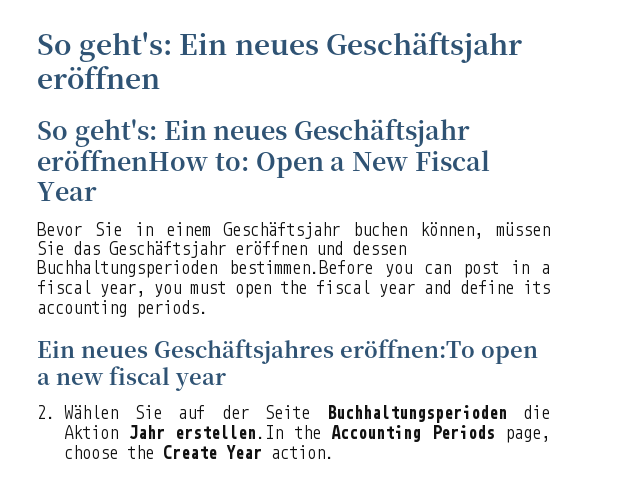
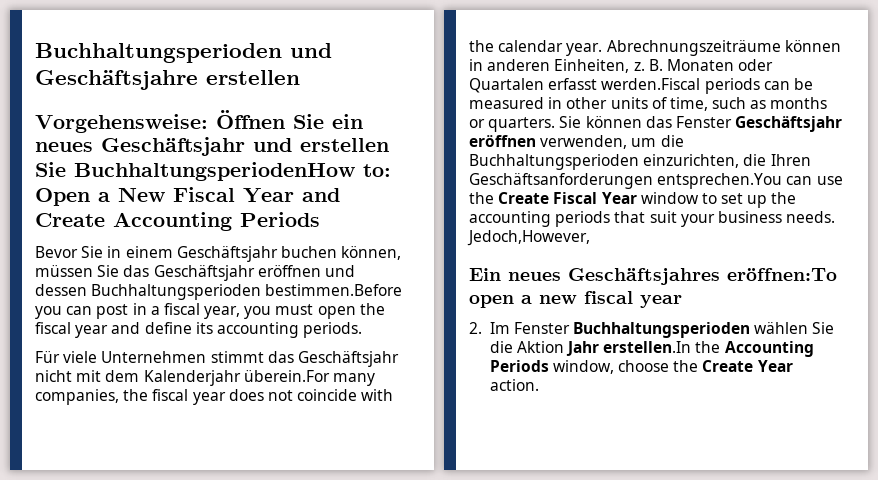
- So geht's: Ein neues Geschäftsjahr eröffnen
- So geht's: Ein neues Geschäftsjahr eröffnenHow to: Open a New Fiscal Year
+ Buchhaltungsperioden und Geschäftsjahre erstellen
+ Vorgehensweise: Öffnen Sie ein neues Geschäftsjahr und erstellen Sie BuchhaltungsperiodenHow to: Open a New Fiscal Year and Create Accounting Periods
+ Für viele Unternehmen stimmt das Geschäftsjahr nicht mit dem Kalenderjahr überein.For many companies, the fiscal year does not coincide with the calendar year. Abrechnungszeiträume können in anderen Einheiten, z. B. Monaten oder Quartalen erfasst werden.Fiscal periods can be measured in other units of time, such as months or quarters. Sie können das Fenster Geschäftsjahr eröffnen verwenden, um die Buchhaltungsperioden einzurichten, die Ihren Geschäftsanforderungen entsprechen.You can use the Create Fiscal Year window to set up the accounting periods that suit your business needs. Jedoch,However,
- 2. Wählen Sie auf der Seite Buchhaltungsperioden die Aktion Jahr erstellen.In the Accounting Periods page, choose the Create Year action.
+ 2. Im Fenster Buchhaltungsperioden wählen Sie die Aktion Jahr erstellen.In the Accounting Periods window, choose the Create Year action.

